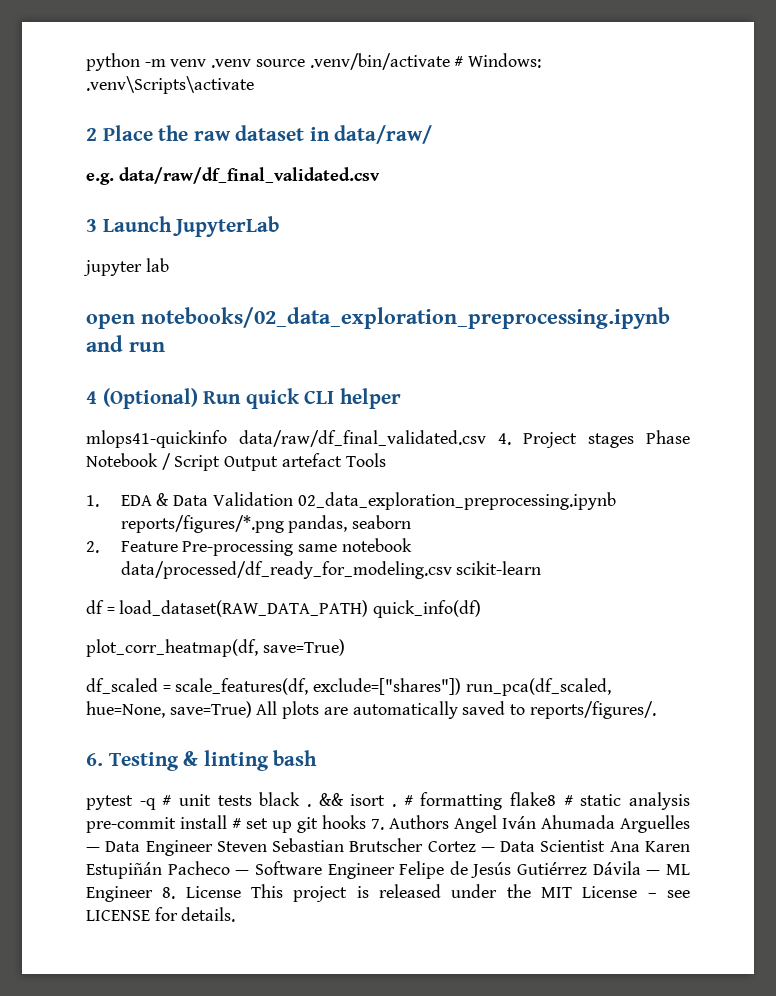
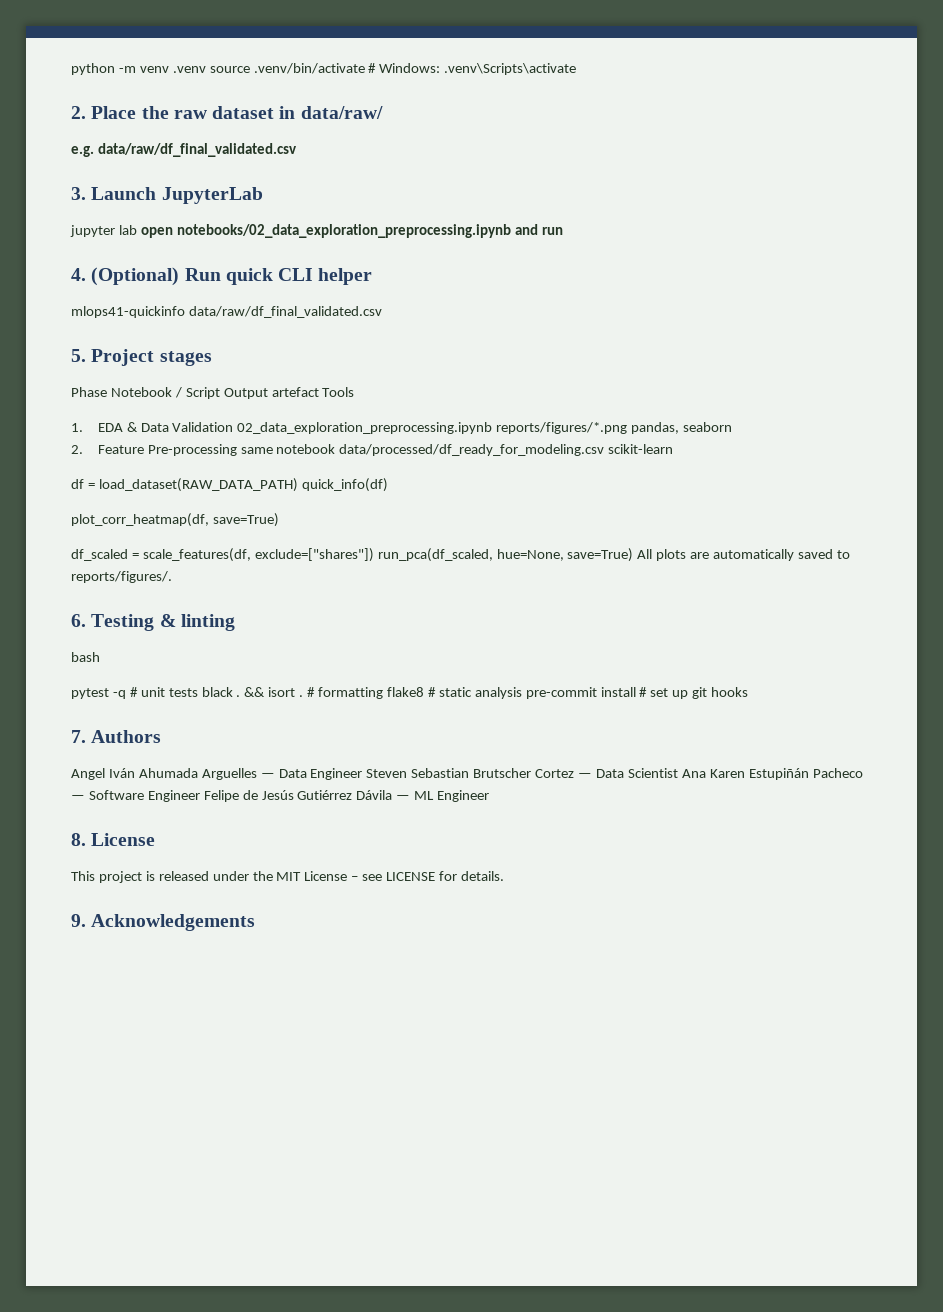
- 2 Place the raw dataset in data/raw/
+ 2. Place the raw dataset in data/raw/
- 3 Launch JupyterLab
+ 3. Launch JupyterLab
- jupyter lab
- open notebooks/02_data_exploration_preprocessing.ipynb and run
+ jupyter lab open notebooks/02_data_exploration_preprocessing.ipynb and run
- 4 (Optional) Run quick CLI helper
+ 4. (Optional) Run quick CLI helper
- mlops41-quickinfo data/raw/df_final_validated.csv 4. Project stages Phase Notebook / Script Output artefact Tools
+ mlops41-quickinfo data/raw/df_final_validated.csv
+ 5. Project stages
+ Phase Notebook / Script Output artefact Tools
- 6. Testing & linting bash
+ 6. Testing & linting
+ bash
- # formatting flake8 # static analysis pre-commit install # set up git hooks 7. Authors Angel Iván Ahumada Arguelles — Data Engineer Steven Sebastian Brutscher Cortez — Data Scientist Ana Karen Estupiñán Pacheco — Software Engineer Felipe de Jesús Gutiérrez Dávila — ML Engineer 8. License This project is released under the MIT License – see LICENSE for details.
+ # formatting flake8 # static analysis pre-commit install # set up git hooks
+ 7. Authors
+ Angel Iván Ahumada Arguelles — Data Engineer Steven Sebastian Brutscher Cortez — Data Scientist Ana Karen Estupiñán Pacheco — Software Engineer Felipe de Jesús Gutiérrez Dávila — ML Engineer
+ 8. License
+ This project is released under the MIT License – see LICENSE for details.
+ 9. Acknowledgements

